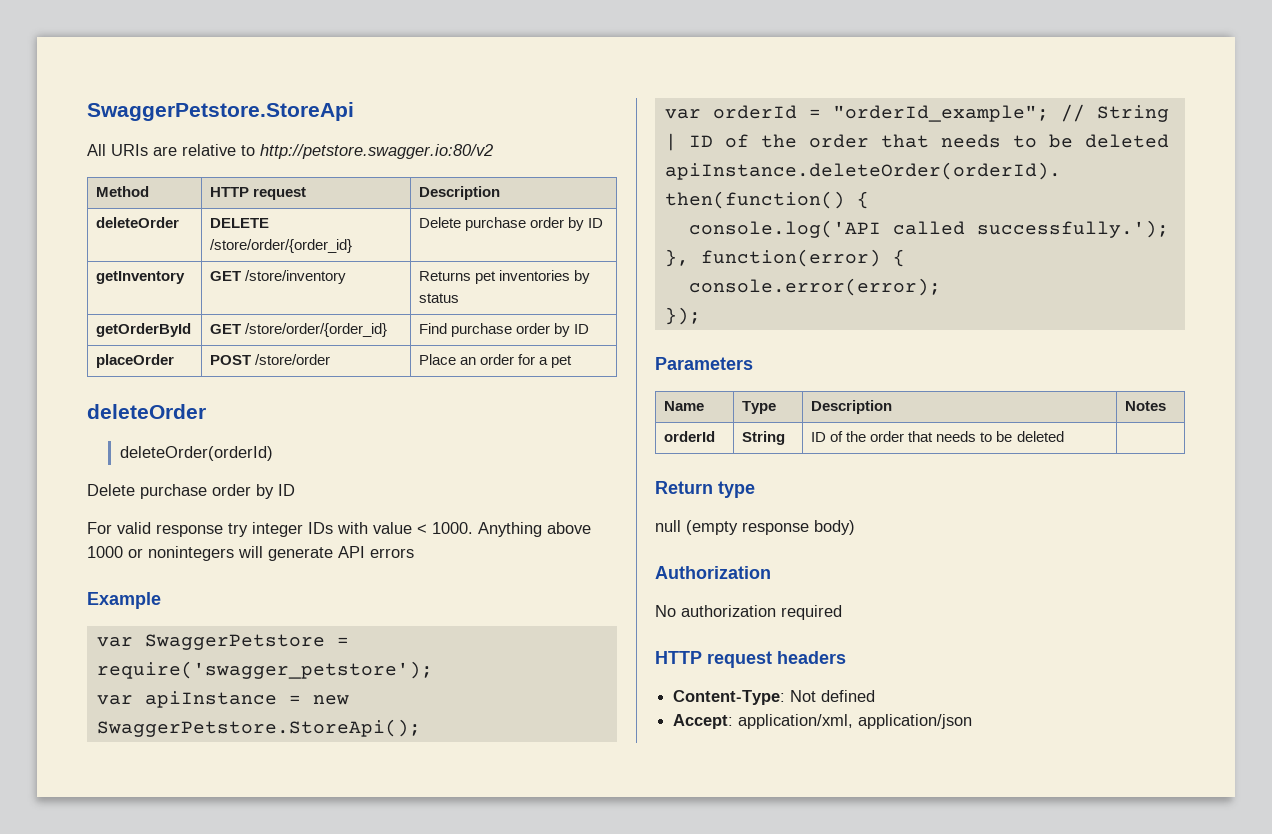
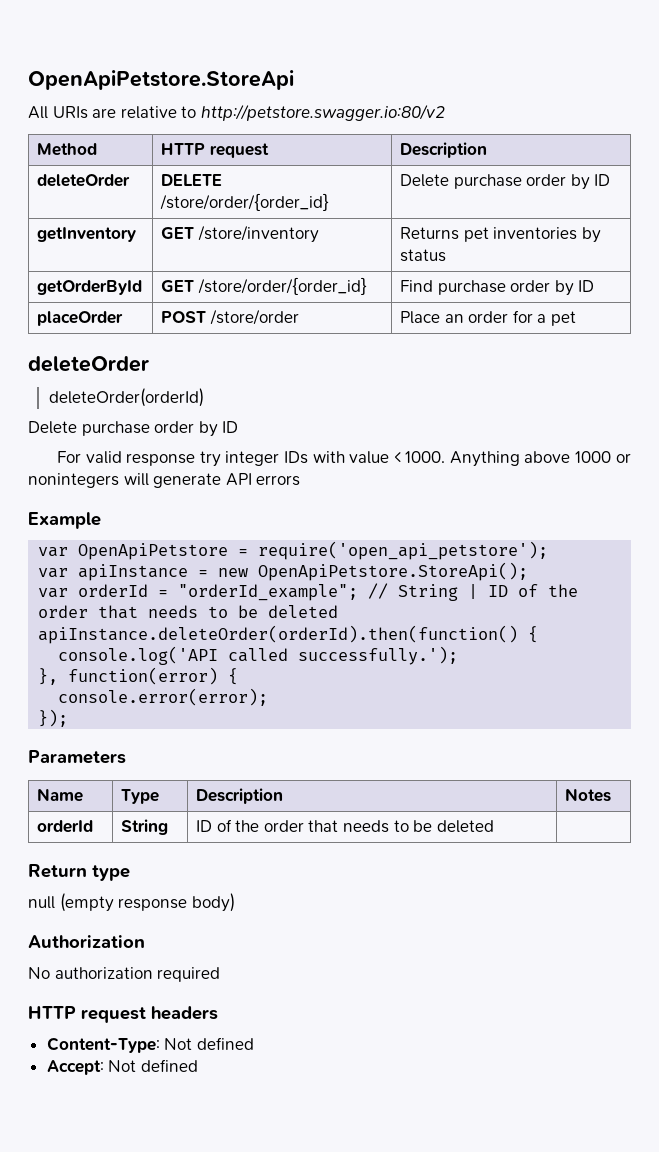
- SwaggerPetstore.StoreApi
+ OpenApiPetstore.StoreApi
- var SwaggerPetstore = require('swagger_petstore');
+ var OpenApiPetstore = require('open_api_petstore');
- var apiInstance = new SwaggerPetstore.StoreApi();
+ var apiInstance = new OpenApiPetstore.StoreApi();
- Accept: application/xml, application/json
+ Accept: Not defined

